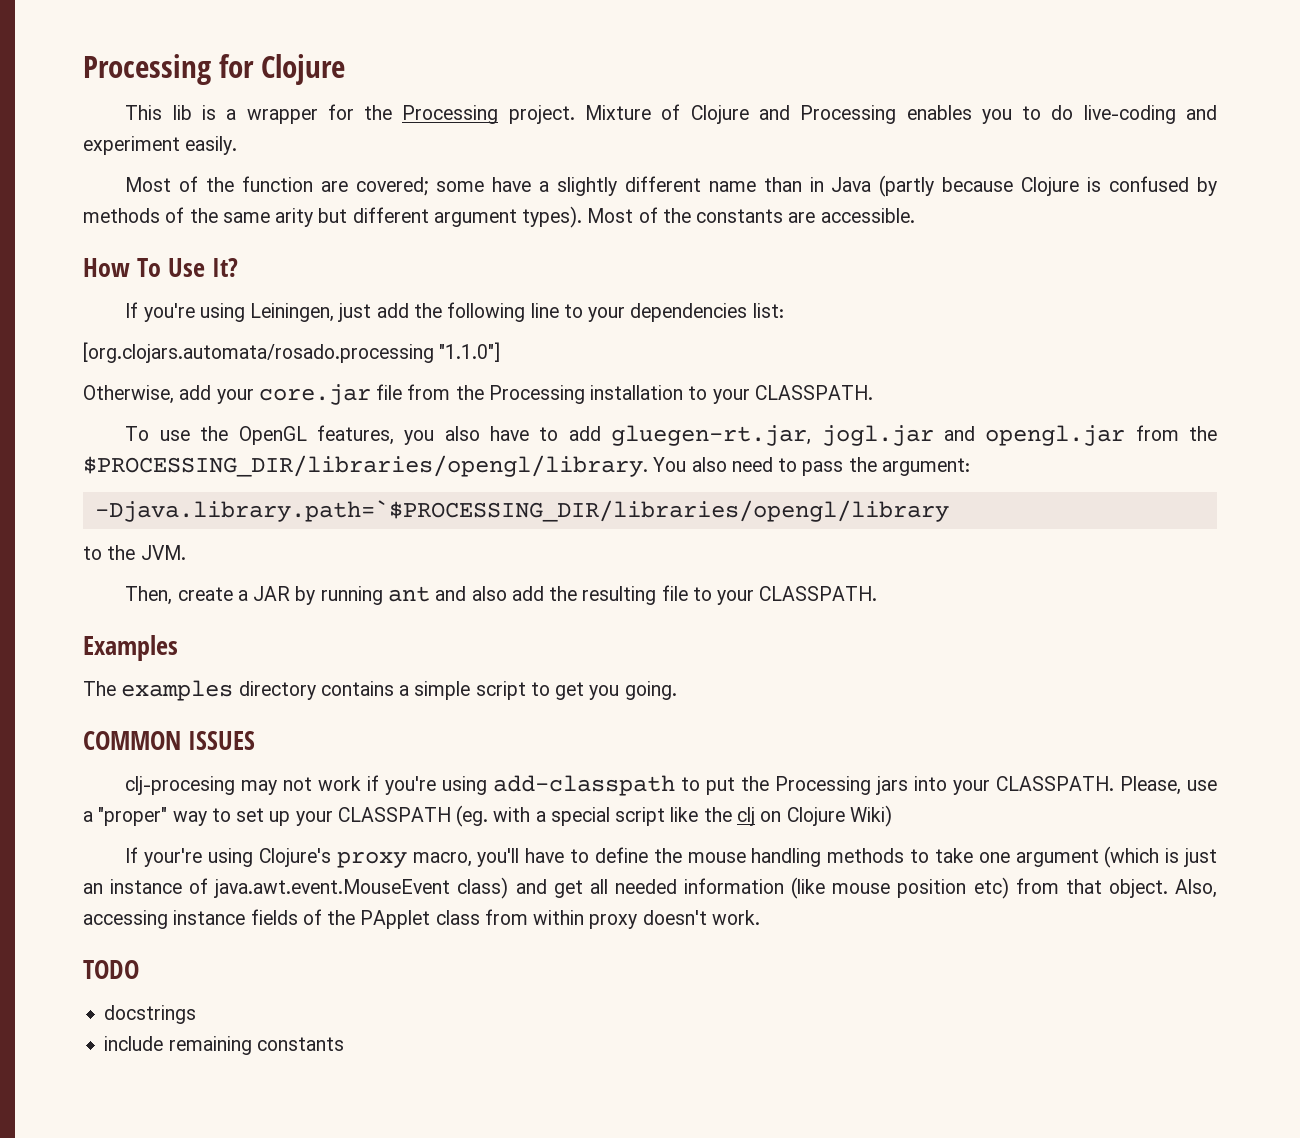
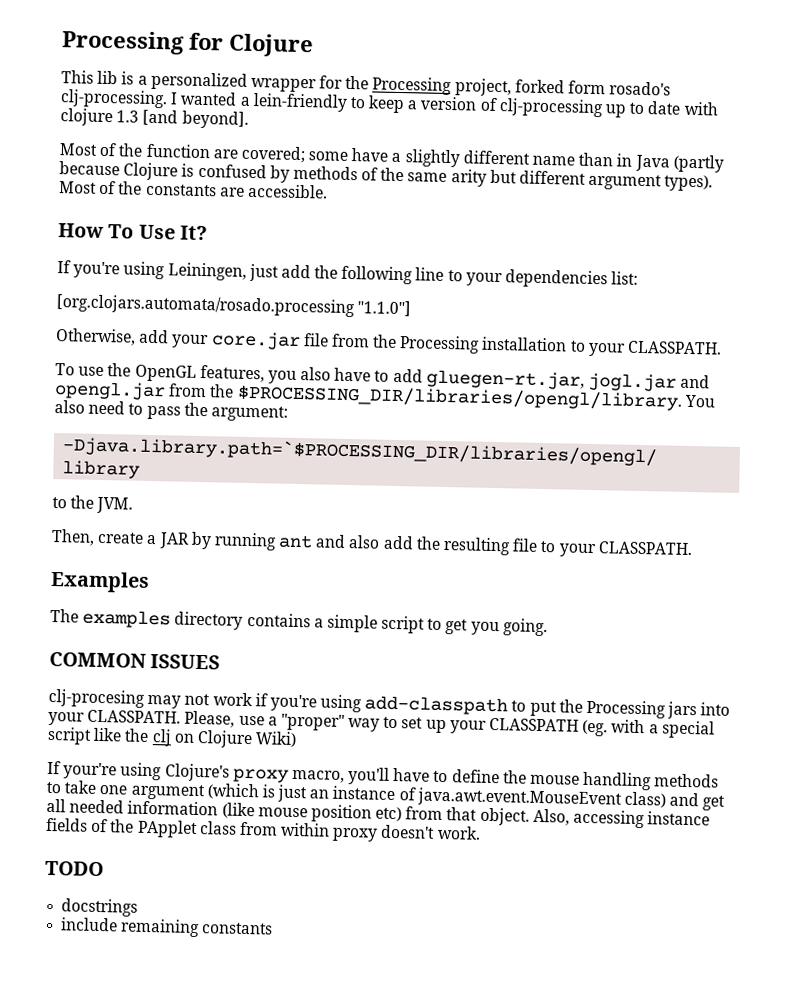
- This lib is a wrapper for the Processing project. Mixture of Clojure and Processing enables you to do live-coding and experiment easily.
+ This lib is a personalized wrapper for the Processing project, forked form rosado's clj-processing. I wanted a lein-friendly to keep a version of clj-processing up to date with clojure 1.3 [and beyond].

